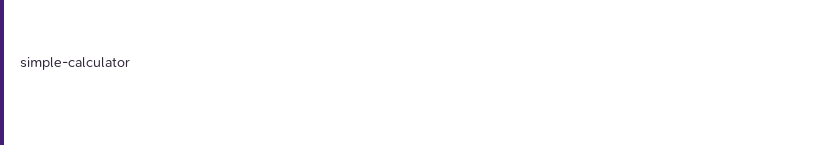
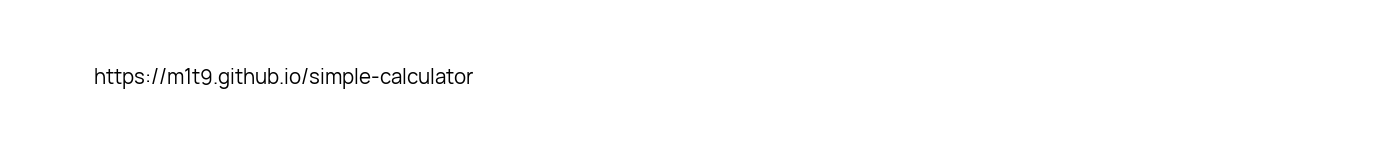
- simple-calculator
+ https://m1t9.github.io/simple-calculator

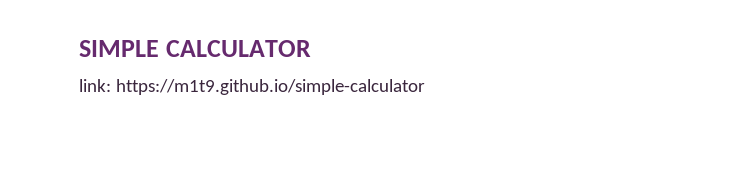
- https://m1t9.github.io/simple-calculator
+ SIMPLE CALCULATOR
+ link: https://m1t9.github.io/simple-calculator

